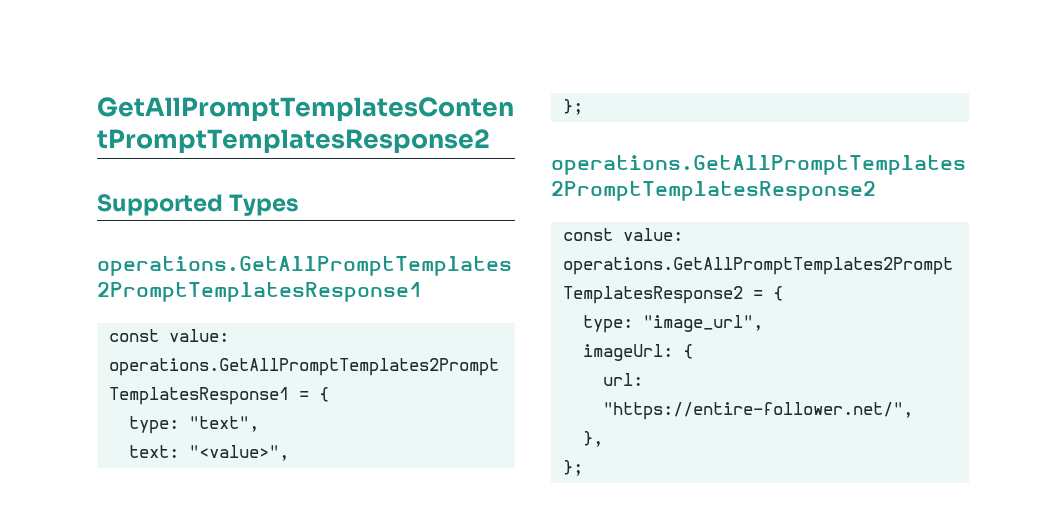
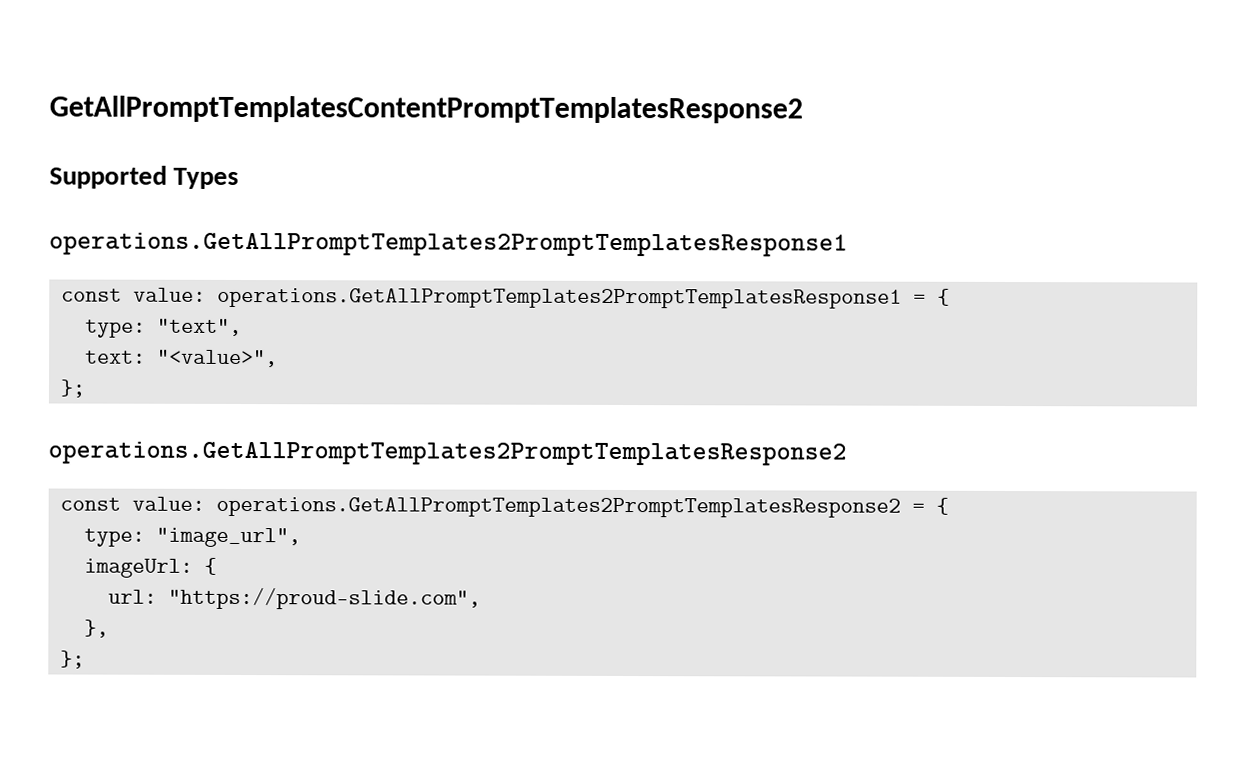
- url: "https://entire-follower.net/",
+ url: "https://proud-slide.com",

